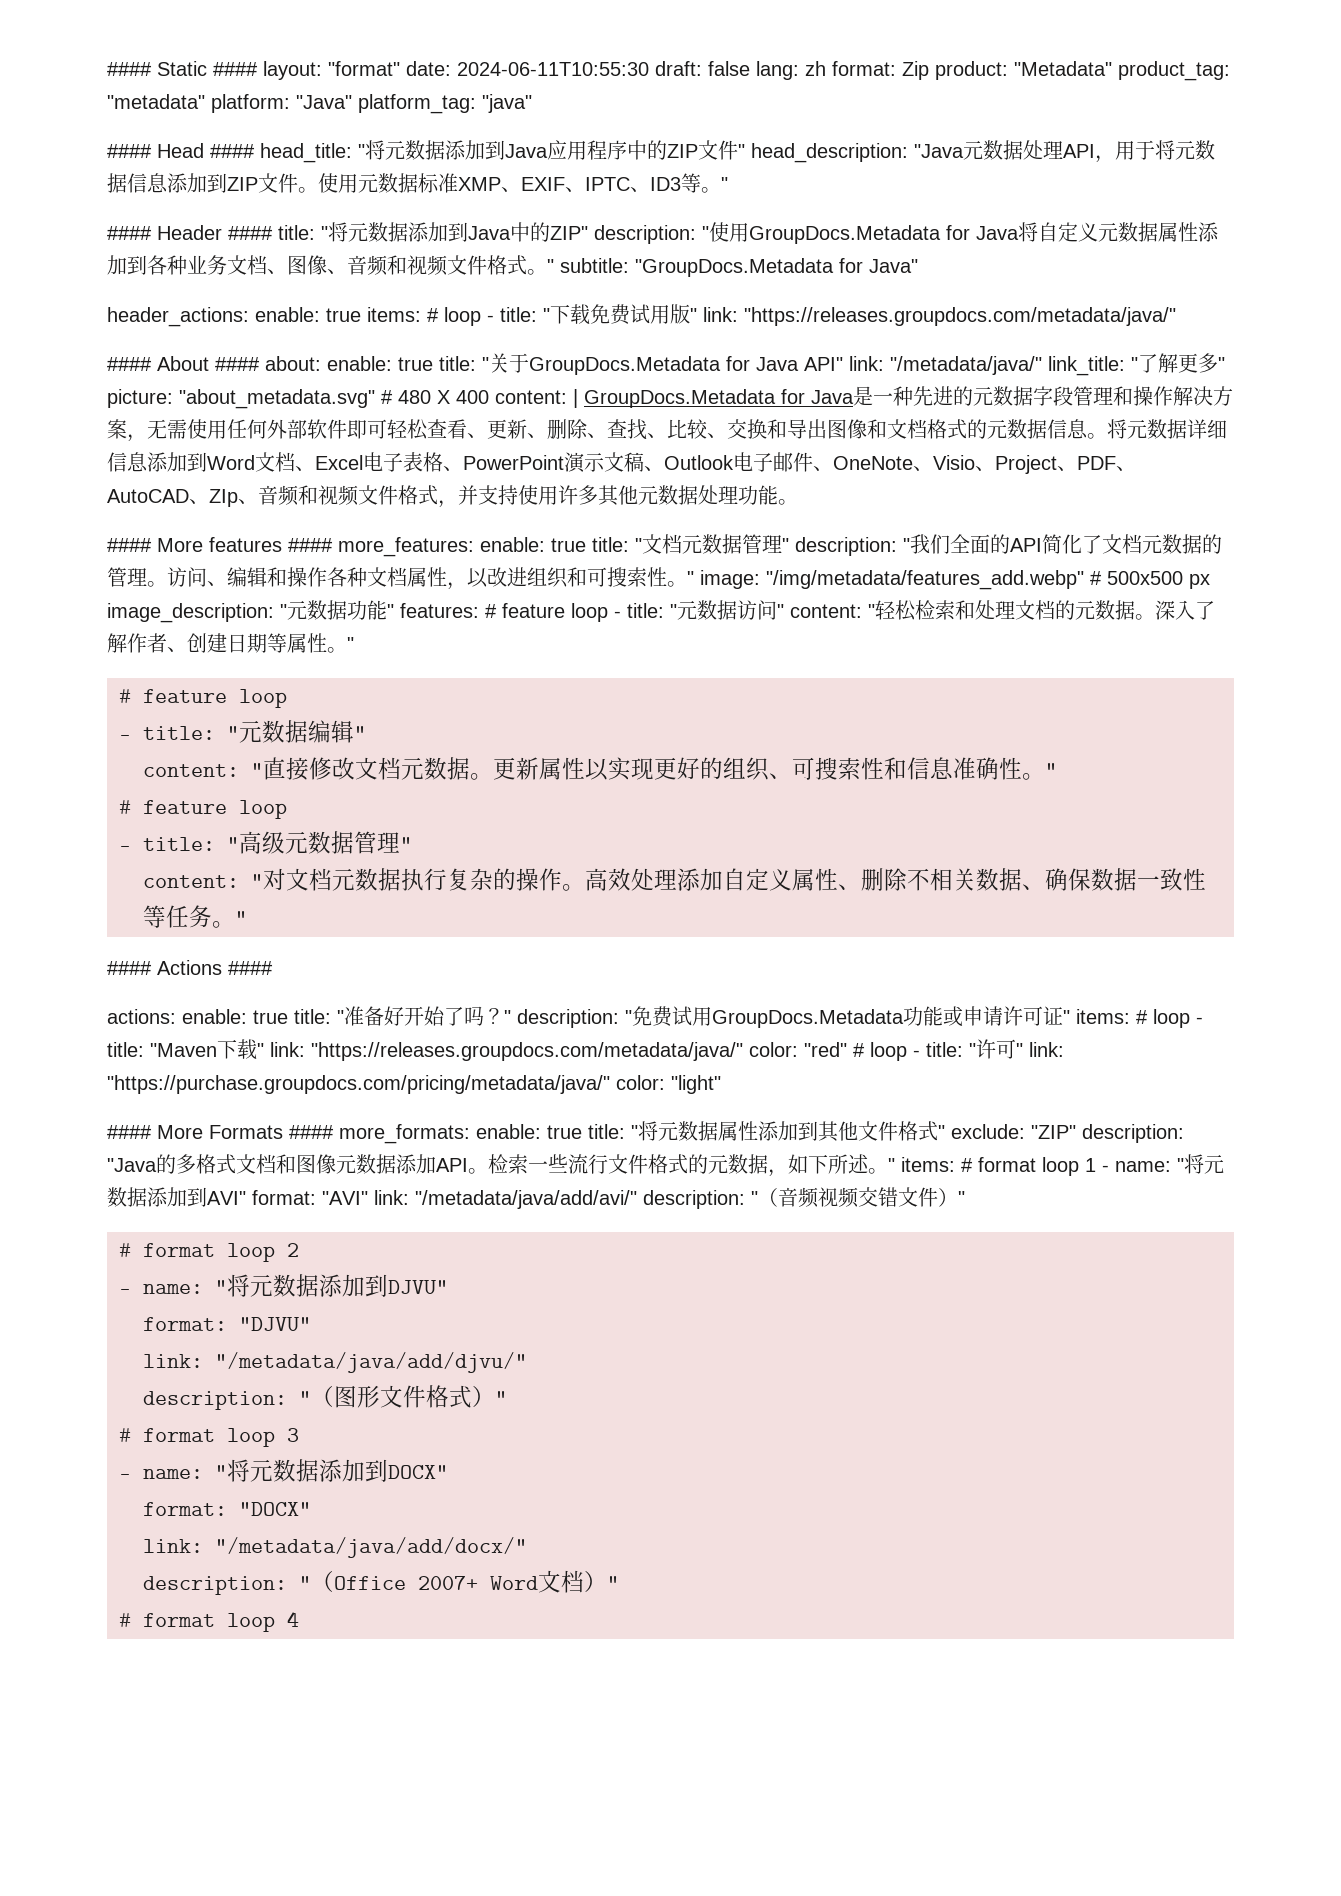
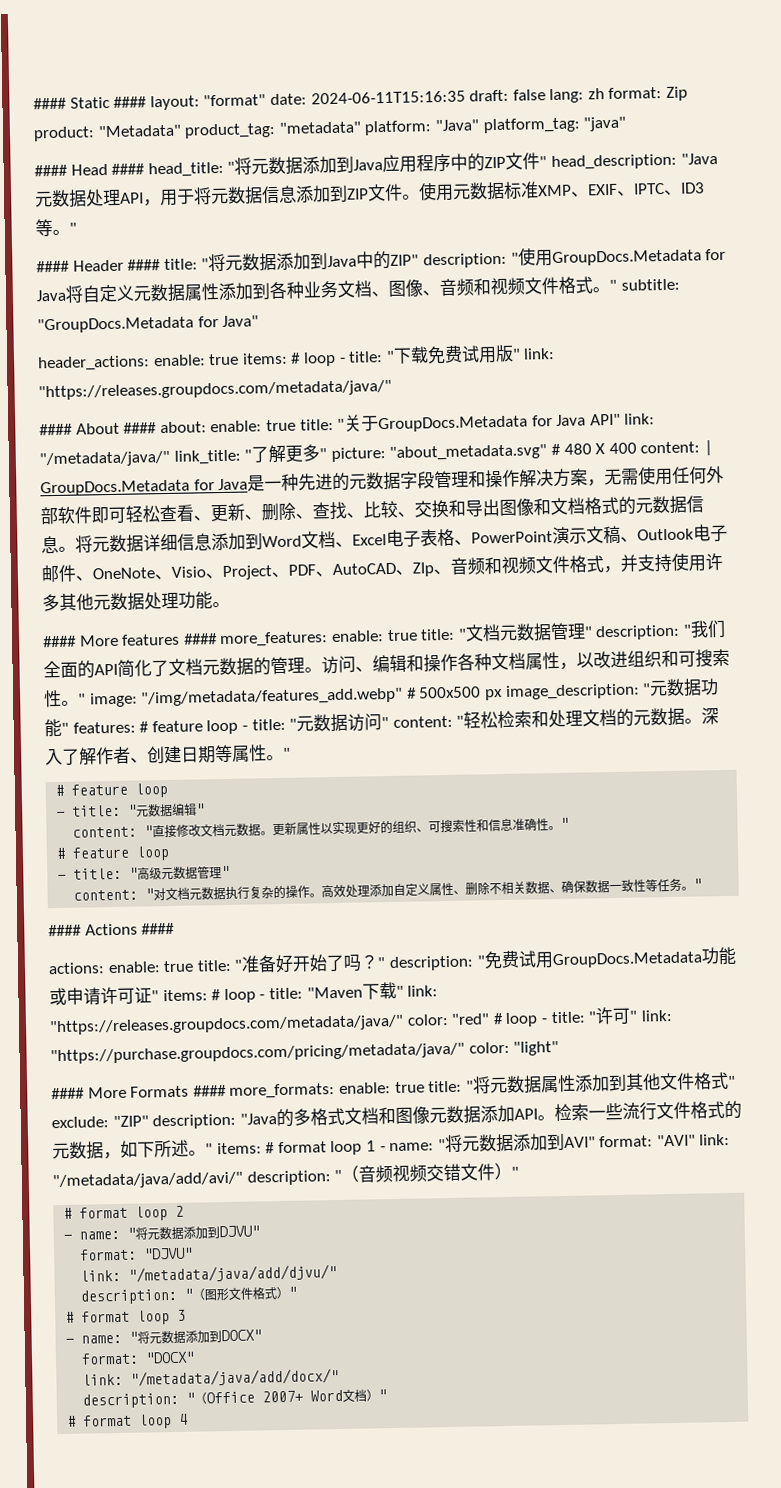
- #### Static #### layout: "format" date: 2024-06-11T10:55:30 draft: false lang: zh format: Zip product: "Metadata" product_tag: "metadata" platform: "Java" platform_tag: "java"
+ #### Static #### layout: "format" date: 2024-06-11T15:16:35 draft: false lang: zh format: Zip product: "Metadata" product_tag: "metadata" platform: "Java" platform_tag: "java"

